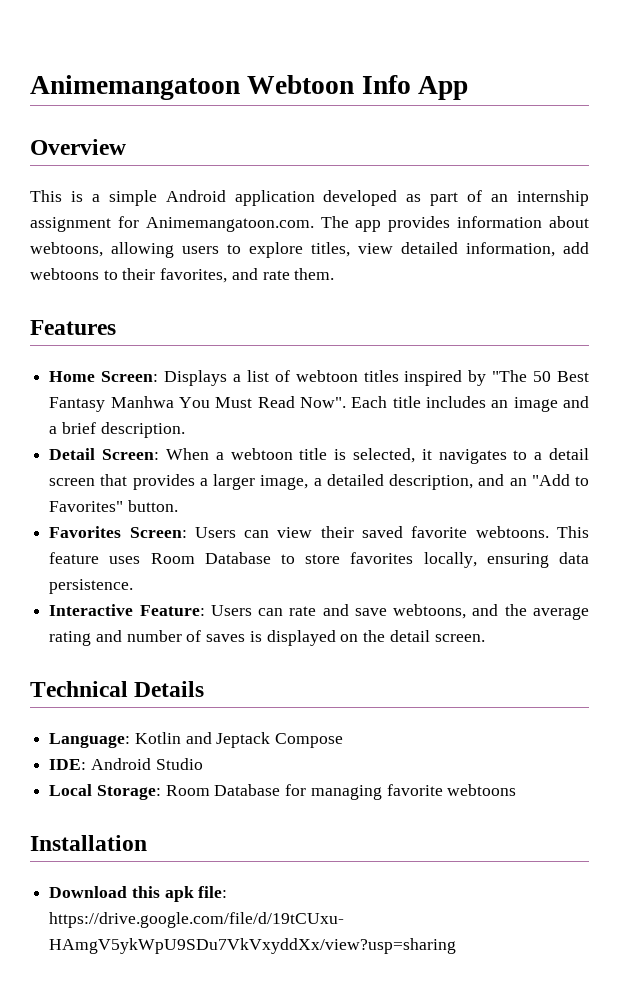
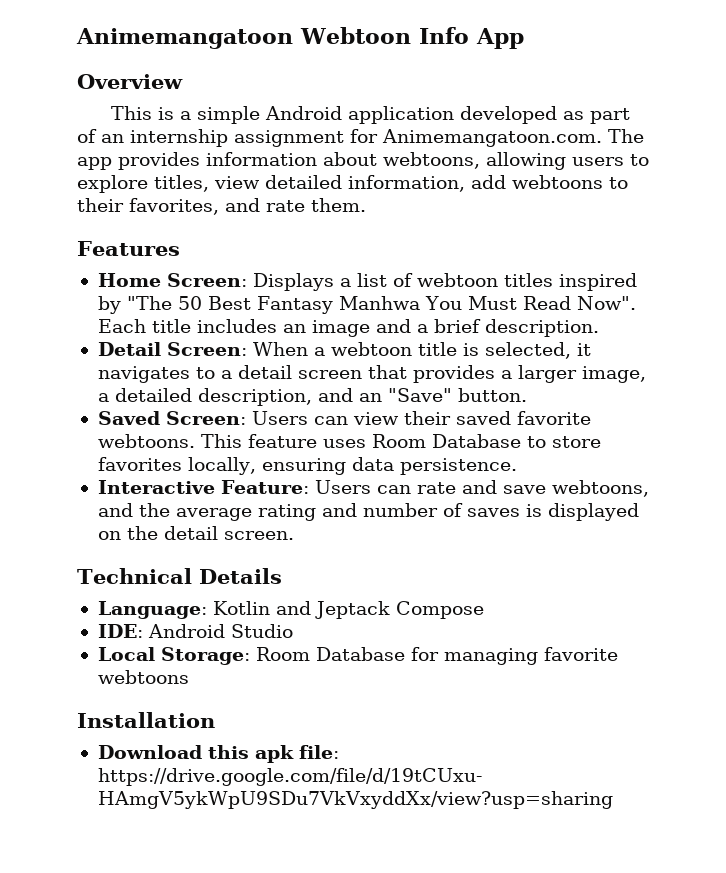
- Detail Screen: When a webtoon title is selected, it navigates to a detail screen that provides a larger image, a detailed description, and an "Add to Favorites" button.
+ Detail Screen: When a webtoon title is selected, it navigates to a detail screen that provides a larger image, a detailed description, and an "Save" button.
- Favorites Screen: Users can view their saved favorite webtoons.
+ Saved Screen: Users can view their saved favorite webtoons.

